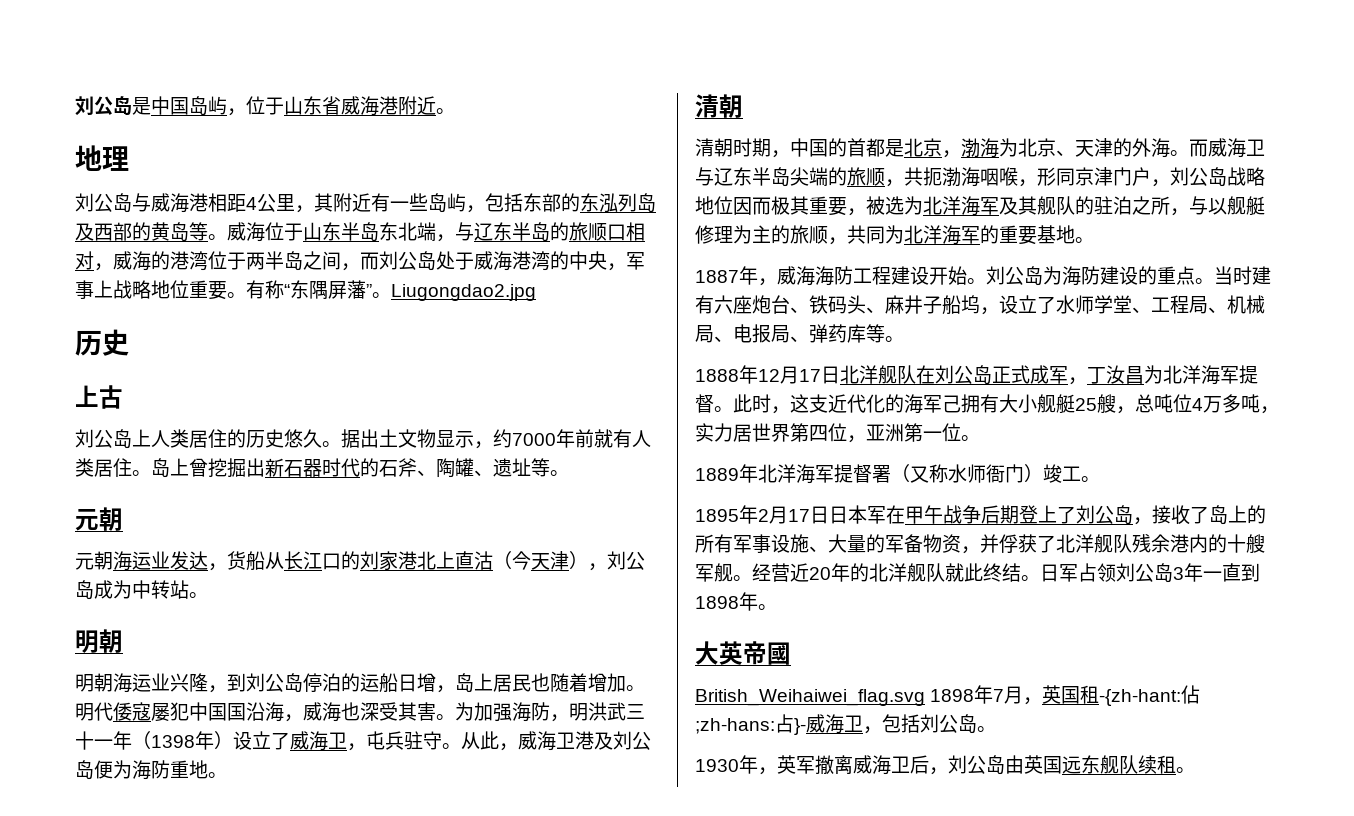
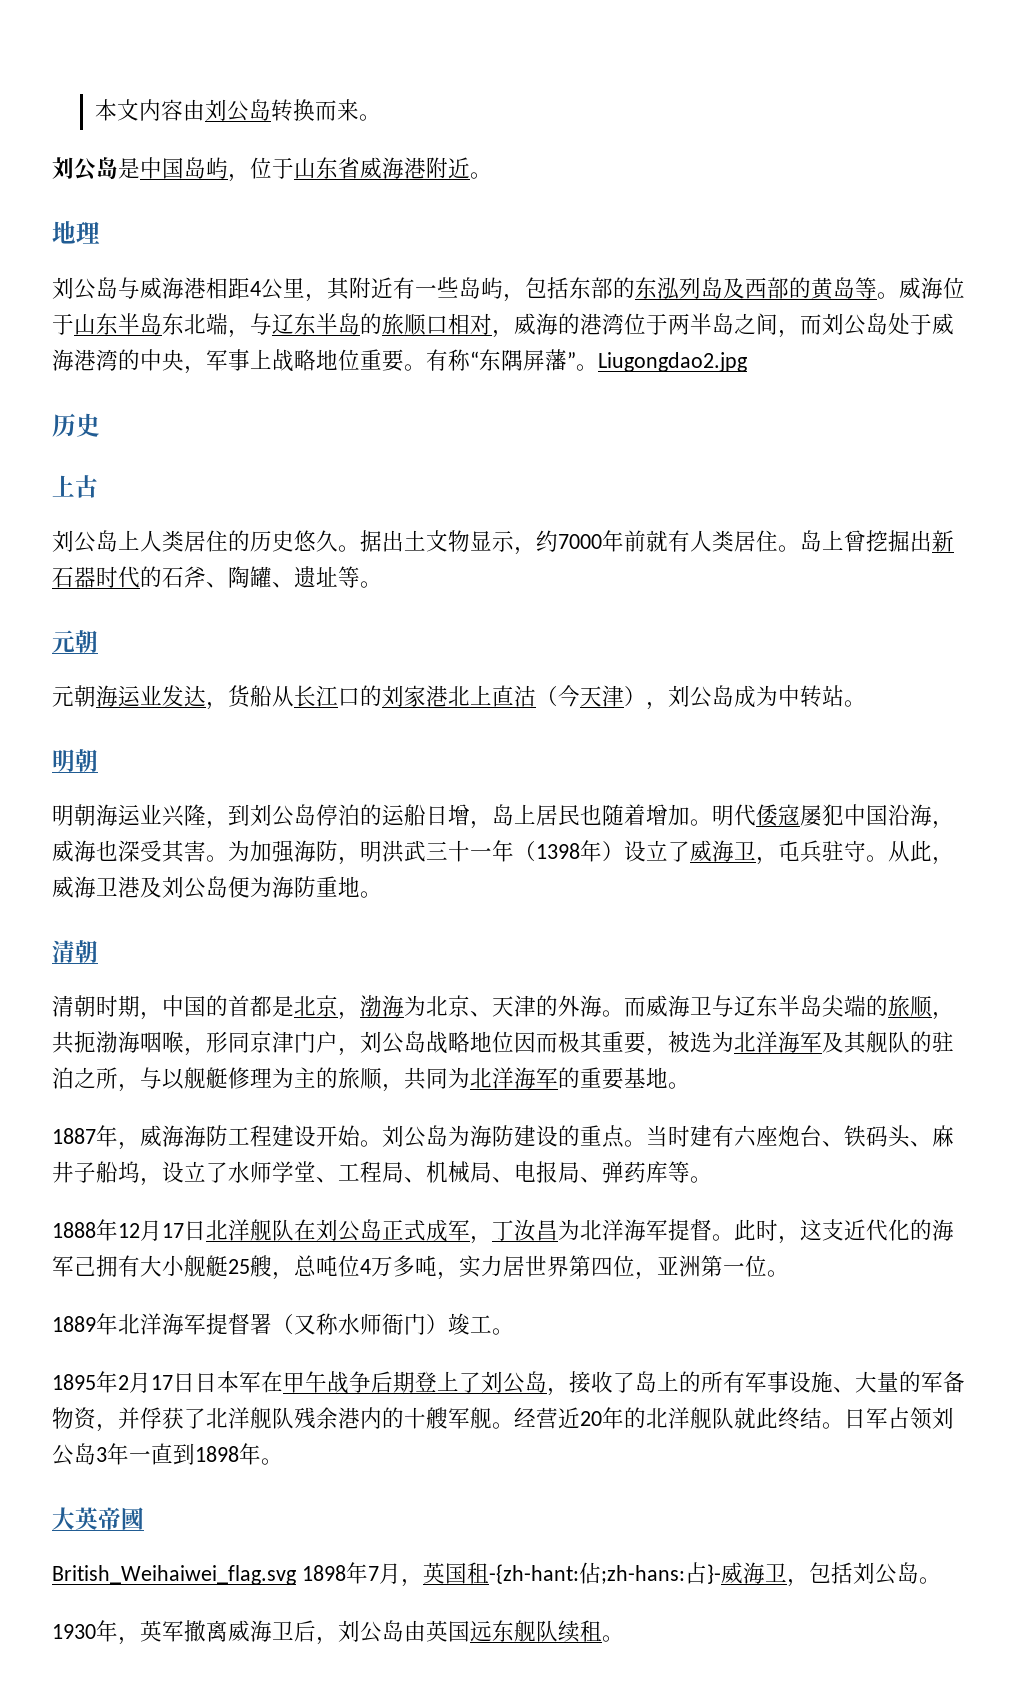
+ 本文内容由刘公岛转换而来。
- 明代倭寇屡犯中国国沿海，威海也深受其害。
+ 明代倭寇屡犯中国沿海，威海也深受其害。

